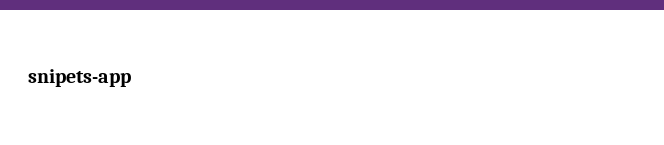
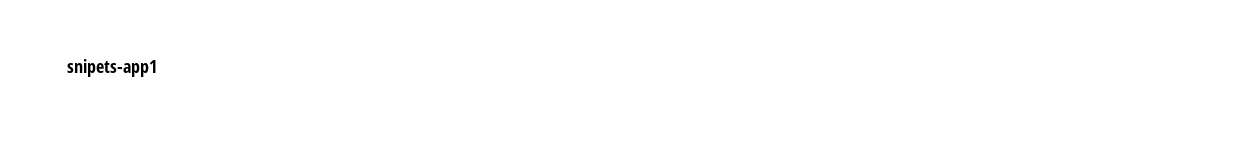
- snipets-app
+ snipets-app1

